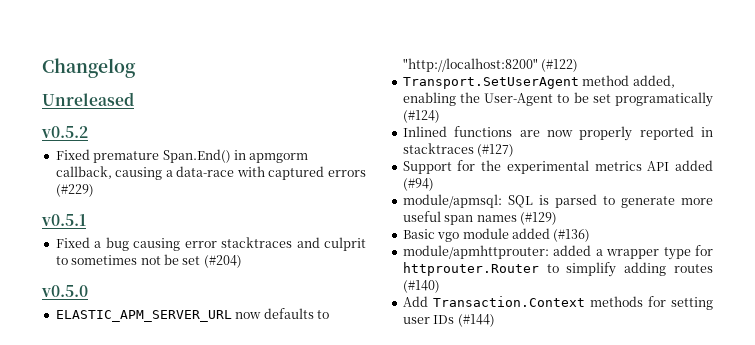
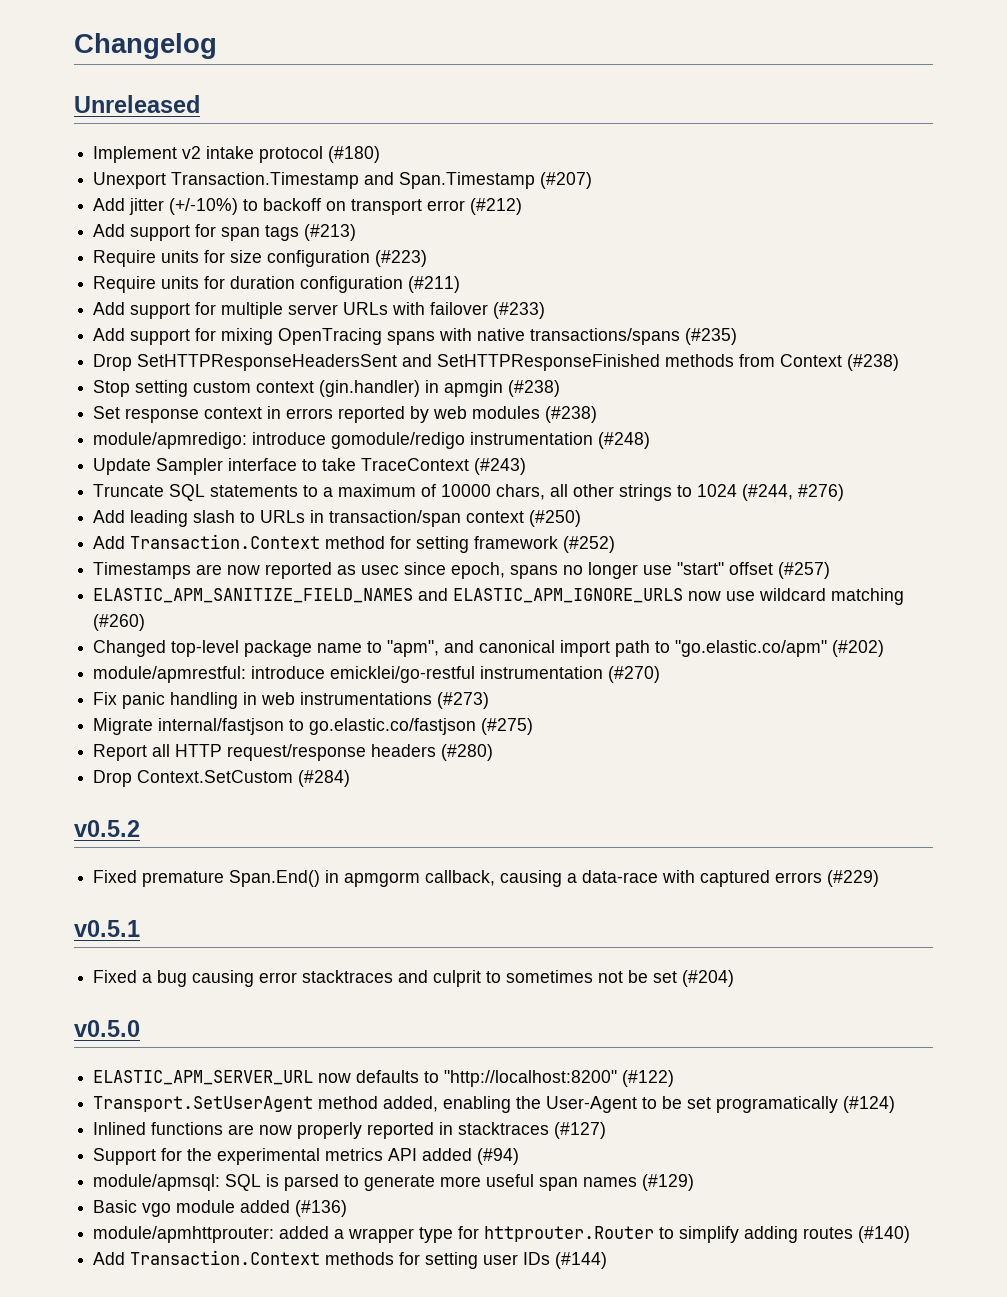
+ Implement v2 intake protocol (#180)
+ Unexport Transaction.Timestamp and Span.Timestamp (#207)
+ Add jitter (+/-10%) to backoff on transport error (#212)
+ Add support for span tags (#213)
+ Require units for size configuration (#223)
+ Require units for duration configuration (#211)
+ Add support for multiple server URLs with failover (#233)
+ Add support for mixing OpenTracing spans with native transactions/spans (#235)
+ Drop SetHTTPResponseHeadersSent and SetHTTPResponseFinished methods from Context (#238)
+ Stop setting custom context (gin.handler) in apmgin (#238)
+ Set response context in errors reported by web modules (#238)
+ module/apmredigo: introduce gomodule/redigo instrumentation (#248)
+ Update Sampler interface to take TraceContext (#243)
+ Truncate SQL statements to a maximum of 10000 chars, all other strings to 1024 (#244, #276)
+ Add leading slash to URLs in transaction/span context (#250)
+ Add Transaction.Context method for setting framework (#252)
+ Timestamps are now reported as usec since epoch, spans no longer use "start" offset (#257)
+ ELASTIC_APM_SANITIZE_FIELD_NAMES and ELASTIC_APM_IGNORE_URLS now use wildcard matching (#260)
+ Changed top-level package name to "apm", and canonical import path to "go.elastic.co/apm" (#202)
+ module/apmrestful: introduce emicklei/go-restful instrumentation (#270)
+ Fix panic handling in web instrumentations (#273)
+ Migrate internal/fastjson to go.elastic.co/fastjson (#275)
+ Report all HTTP request/response headers (#280)
+ Drop Context.SetCustom (#284)

